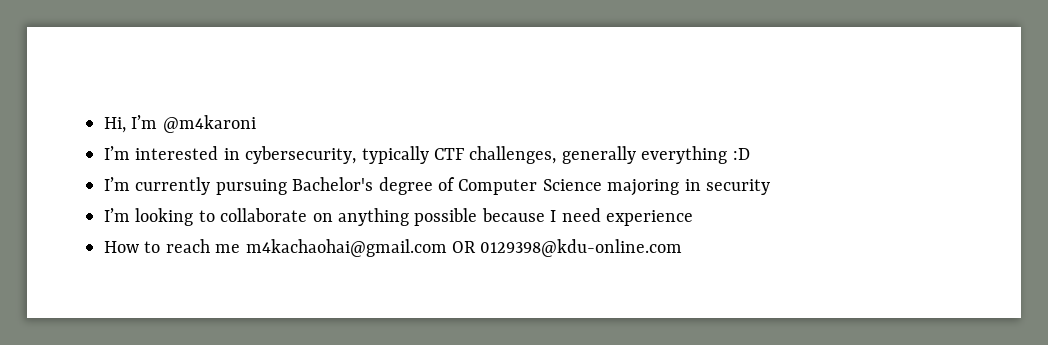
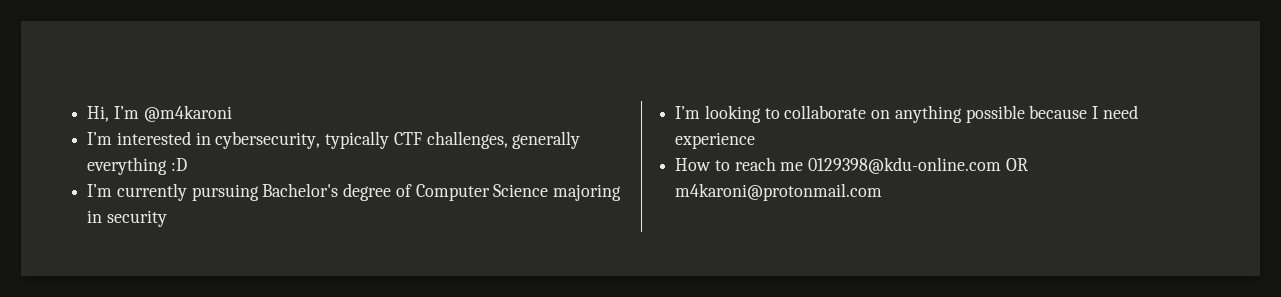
- How to reach me m4kachaohai@gmail.com OR 0129398@kdu-online.com
+ How to reach me 0129398@kdu-online.com OR m4karoni@protonmail.com

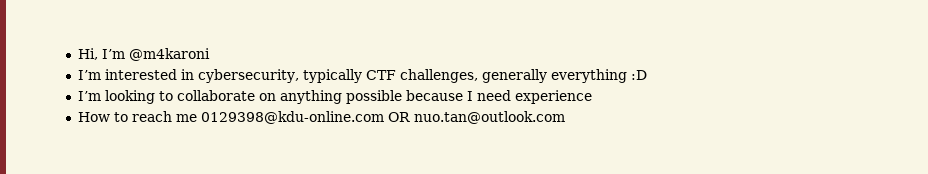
- I’m currently pursuing Bachelor's degree of Computer Science majoring in security
- How to reach me 0129398@kdu-online.com OR m4karoni@protonmail.com
+ How to reach me 0129398@kdu-online.com OR nuo.tan@outlook.com

